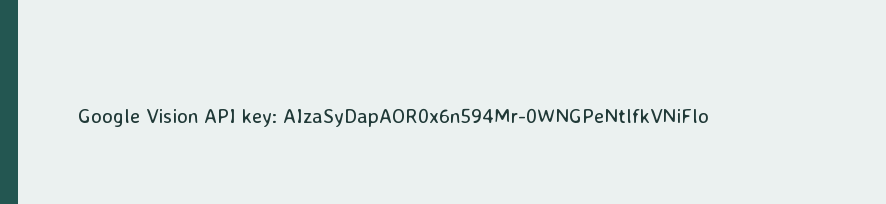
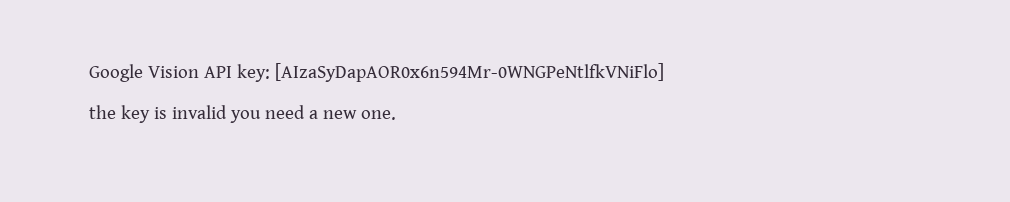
- Google Vision API key: AIzaSyDapAOR0x6n594Mr-0WNGPeNtlfkVNiFlo
+ Google Vision API key: [AIzaSyDapAOR0x6n594Mr-0WNGPeNtlfkVNiFlo]
+ the key is invalid you need a new one.

